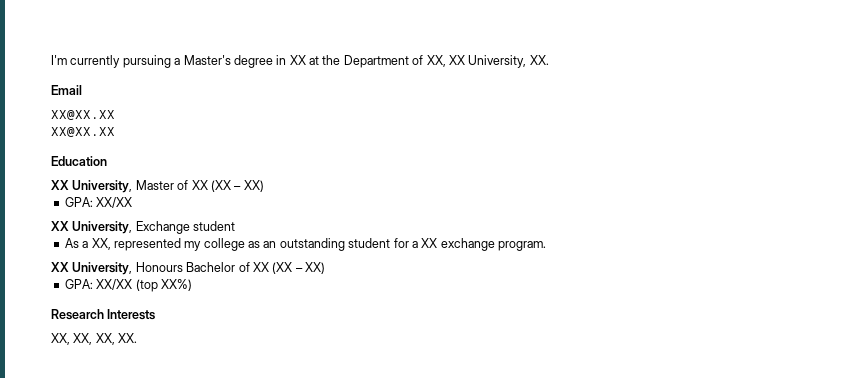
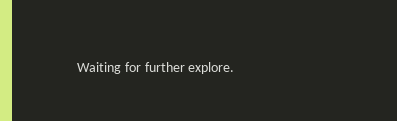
- I'm currently pursuing a Master's degree in XX at the Department of XX, XX University, XX.
- Email
- XX@XX.XX
- XX@XX.XX
- Education
- XX University, Master of XX (XX – XX)
- GPA: XX/XX
- XX University, Exchange student
- As a XX, represented my college as an outstanding student for a XX exchange program.
- XX University, Honours Bachelor of XX (XX – XX)
- GPA: XX/XX (top XX%)
- Research Interests
- XX, XX, XX, XX.
+ Waiting for further explore.

